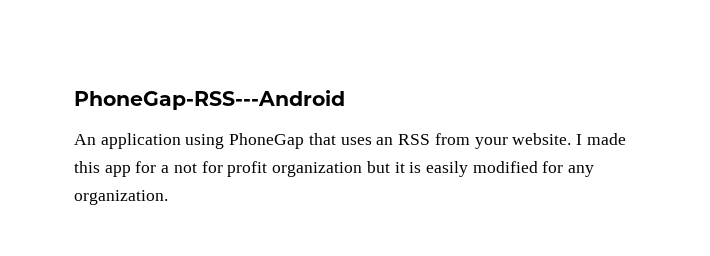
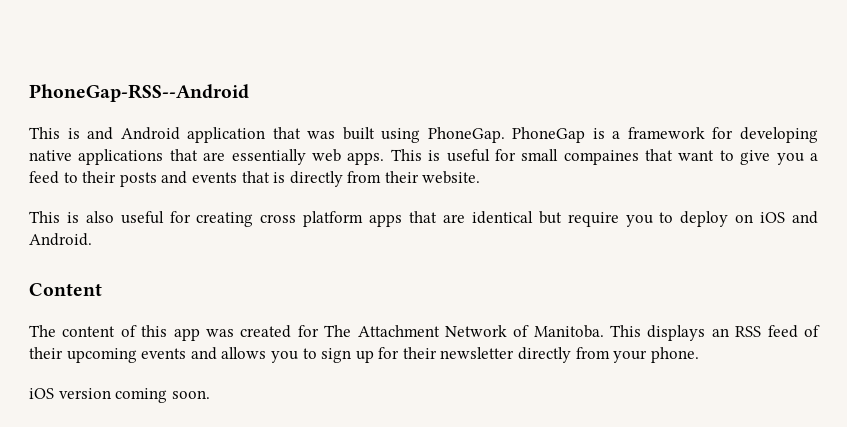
- PhoneGap-RSS---Android
- An application using PhoneGap that uses an RSS from your website. I made this app for a not for profit organization but it is easily modified for any organization.
+ PhoneGap-RSS--Android
+ This is and Android application that was built using PhoneGap. PhoneGap is a framework for developing native applications that are essentially web apps. This is useful for small compaines that want to give you a feed to their posts and events that is directly from their website.
+ This is also useful for creating cross platform apps that are identical but require you to deploy on iOS and Android.
+ Content
+ The content of this app was created for The Attachment Network of Manitoba. This displays an RSS feed of their upcoming events and allows you to sign up for their newsletter directly from your phone.
+ iOS version coming soon.

